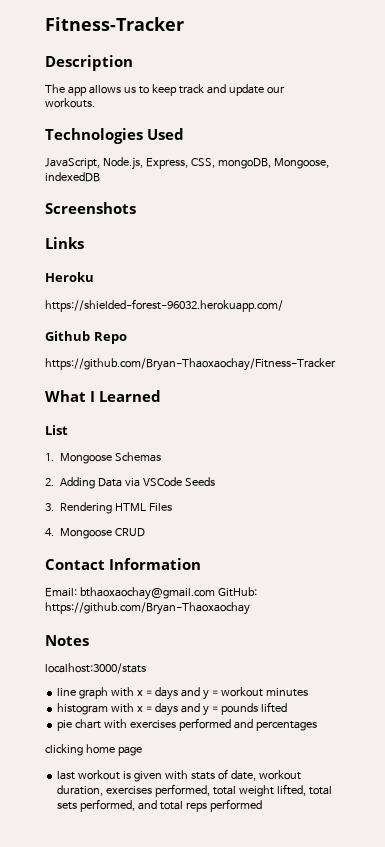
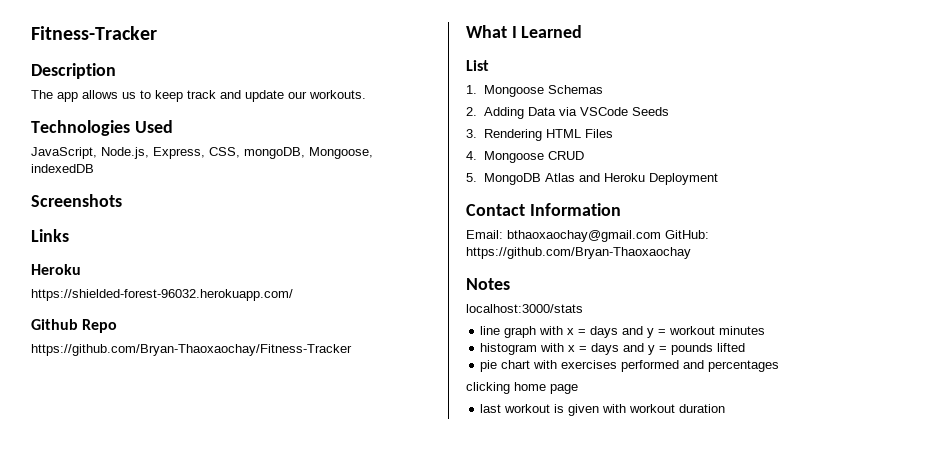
+ 5. MongoDB Atlas and Heroku Deployment
- last workout is given with stats of date, workout duration, exercises performed, total weight lifted, total sets performed, and total reps performed
+ last workout is given with workout duration

